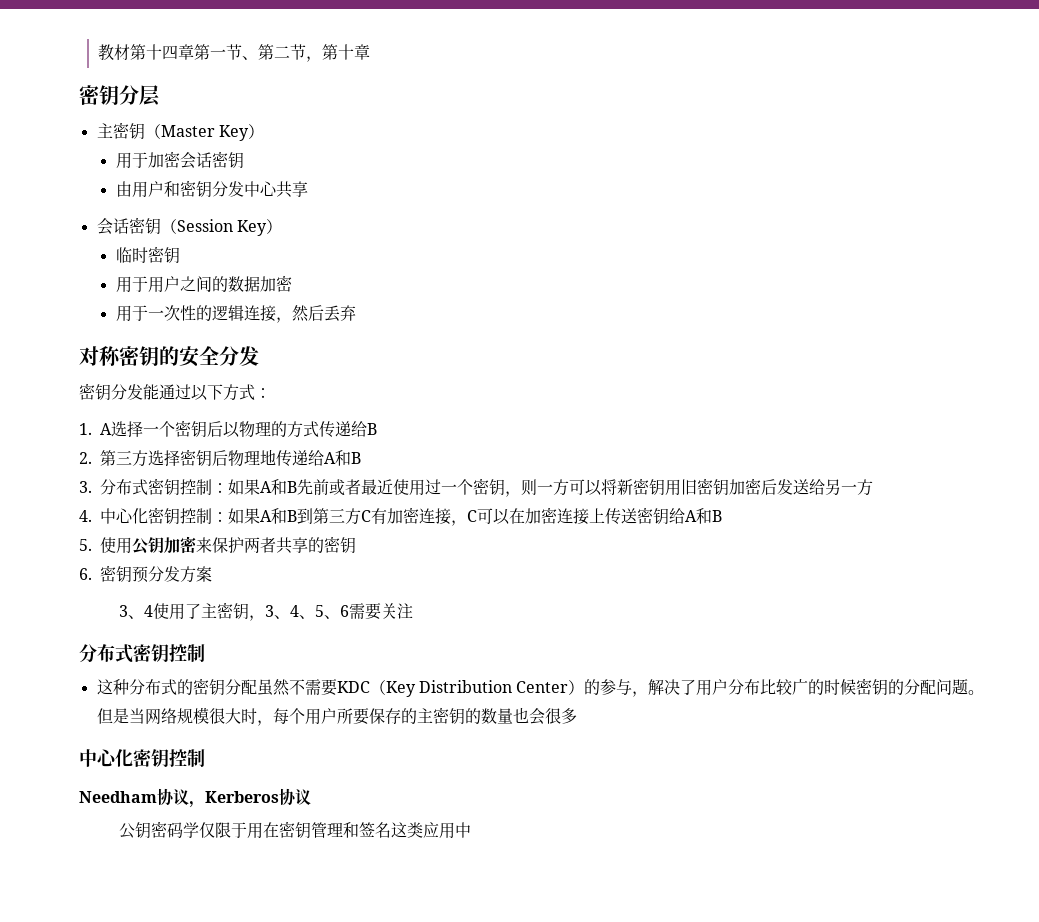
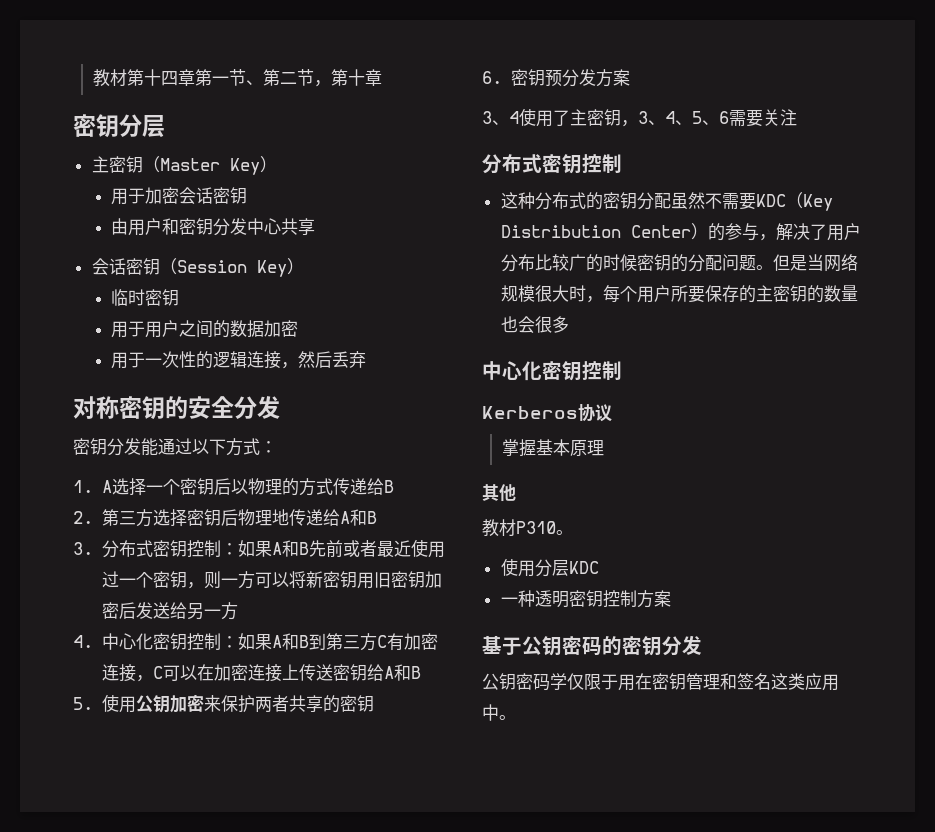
- Needham协议，Kerberos协议
+ Kerberos协议
+ 掌握基本原理
+ 其他
+ 教材P310。
+ 使用分层KDC
+ 一种透明密钥控制方案
+ 基于公钥密码的密钥分发
- 公钥密码学仅限于用在密钥管理和签名这类应用中
+ 公钥密码学仅限于用在密钥管理和签名这类应用中。

